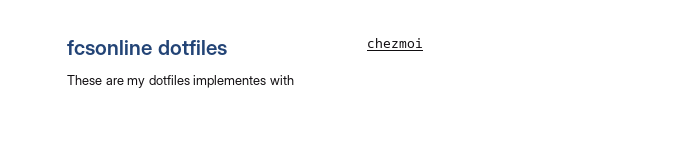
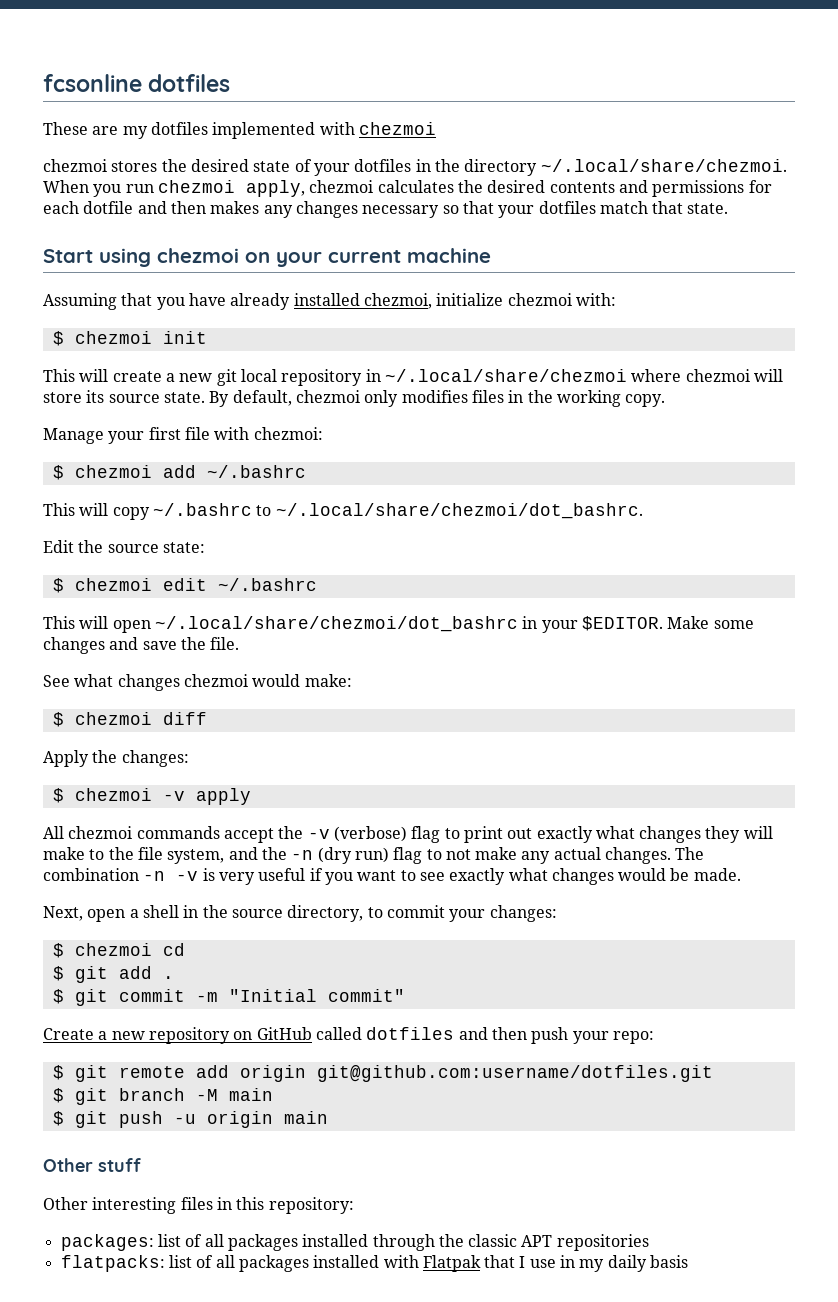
- These are my dotfiles implementes with chezmoi
+ These are my dotfiles implemented with chezmoi
+ chezmoi stores the desired state of your dotfiles in the directory ~/.local/share/chezmoi. When you run chezmoi apply, chezmoi calculates the desired contents and permissions for each dotfile and then makes any changes necessary so that your dotfiles match that state.
+ Start using chezmoi on your current machine
+ Assuming that you have already installed chezmoi, initialize chezmoi with:
+ $ chezmoi init
+ This will create a new git local repository in ~/.local/share/chezmoi where chezmoi will store its source state. By default, chezmoi only modifies files in the working copy.
+ Manage your first file with chezmoi:
+ $ chezmoi add ~/.bashrc
+ This will copy ~/.bashrc to ~/.local/share/chezmoi/dot_bashrc.
+ Edit the source state:
+ $ chezmoi edit ~/.bashrc
+ This will open ~/.local/share/chezmoi/dot_bashrc in your $EDITOR. Make some changes and save the file.
+ See what changes chezmoi would make:
+ $ chezmoi diff
+ Apply the changes:
+ $ chezmoi -v apply
+ All chezmoi commands accept the -v (verbose) flag to print out exactly what changes they will make to the file system, and the -n (dry run) flag to not make any actual changes. The combination -n -v is very useful if you want to see exactly what changes would be made.
+ Next, open a shell in the source directory, to commit your changes:
+ $ chezmoi cd
+ $ git add .
+ $ git commit -m "Initial commit"
+ Create a new repository on GitHub called dotfiles and then push your repo:
+ $ git remote add origin git@github.com:username/dotfiles.git
+ $ git branch -M main
+ $ git push -u origin main
+ Other stuff
+ Other interesting files in this repository:
+ packages: list of all packages installed through the classic APT repositories
+ flatpacks: list of all packages installed with Flatpak that I use in my daily basis

